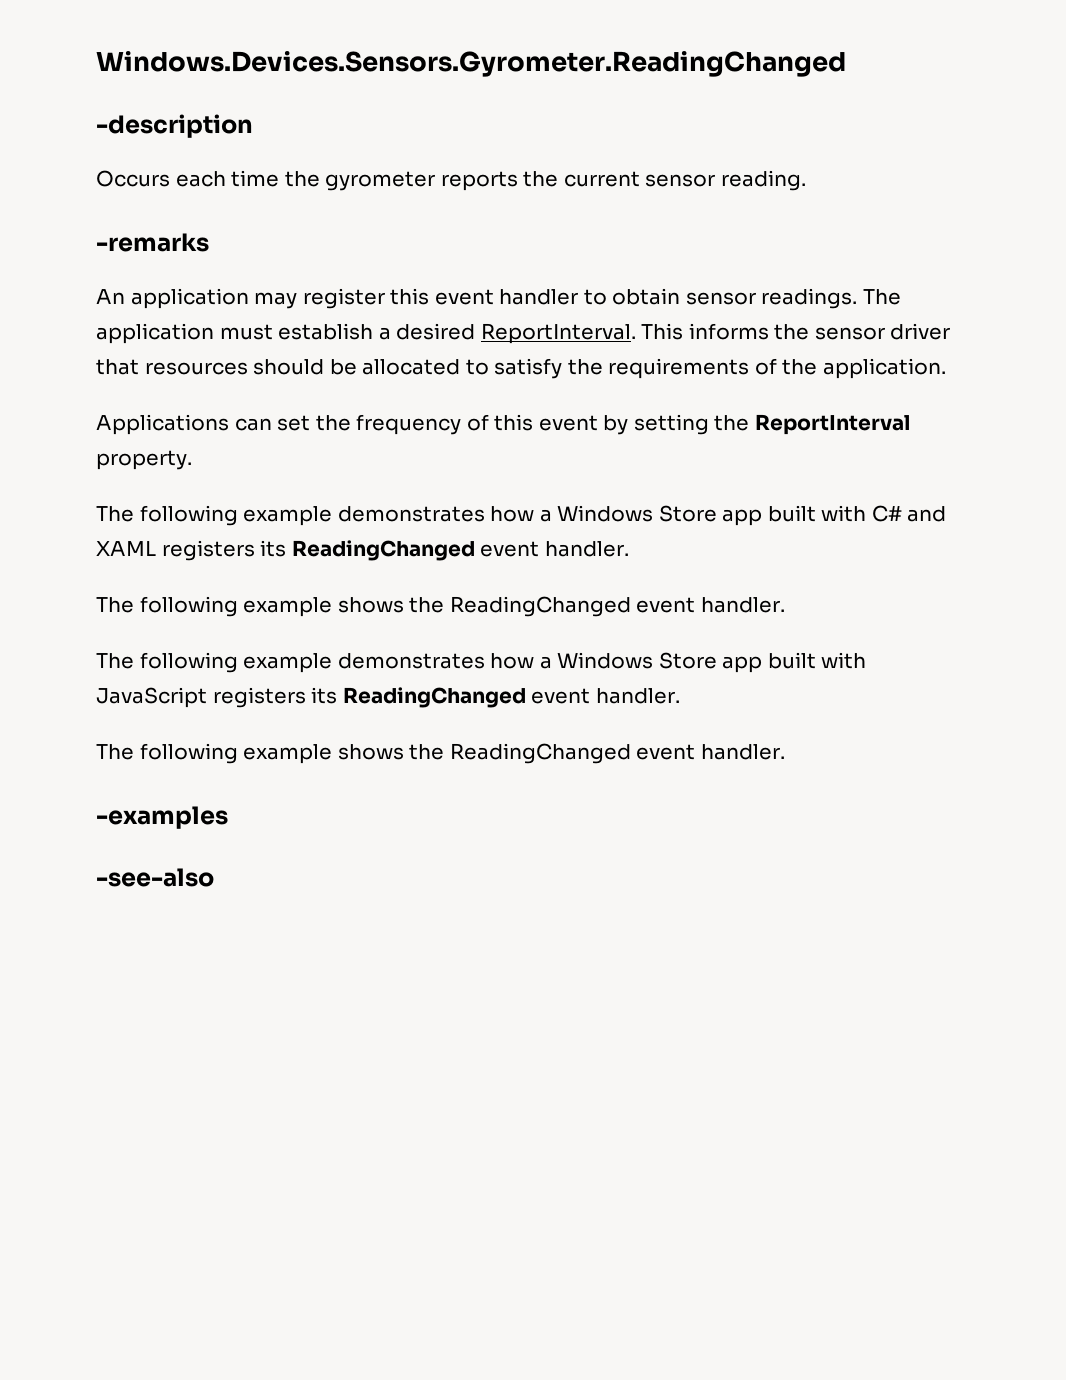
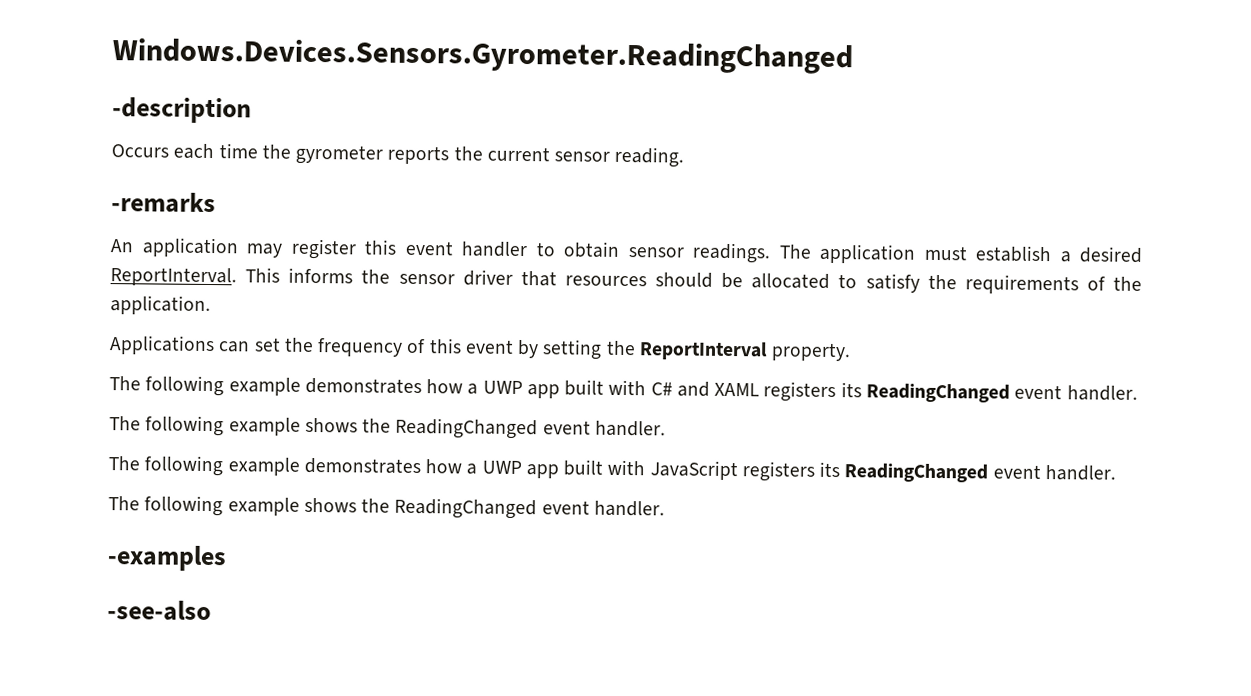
- The following example demonstrates how a Windows Store app built with C# and XAML registers its ReadingChanged event handler.
+ The following example demonstrates how a UWP app built with C# and XAML registers its ReadingChanged event handler.
- The following example demonstrates how a Windows Store app built with JavaScript registers its ReadingChanged event handler.
+ The following example demonstrates how a UWP app built with JavaScript registers its ReadingChanged event handler.

